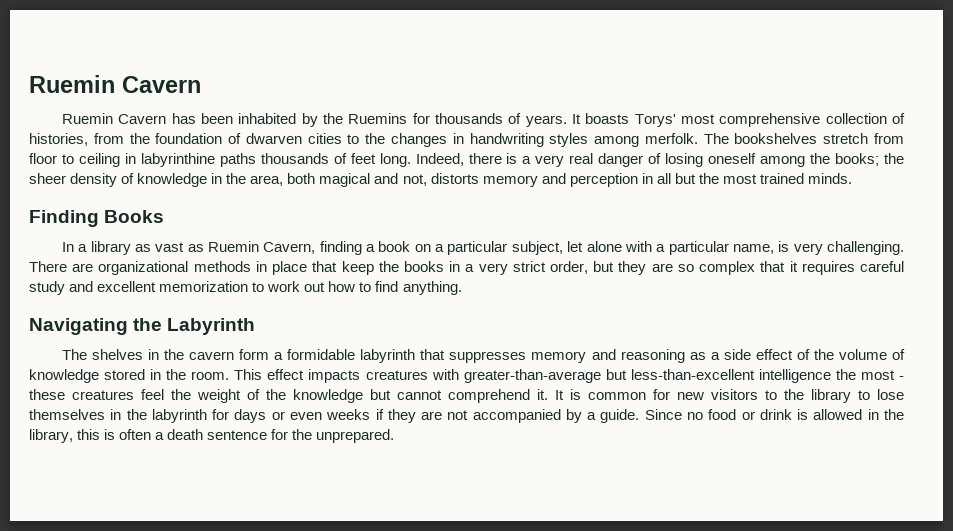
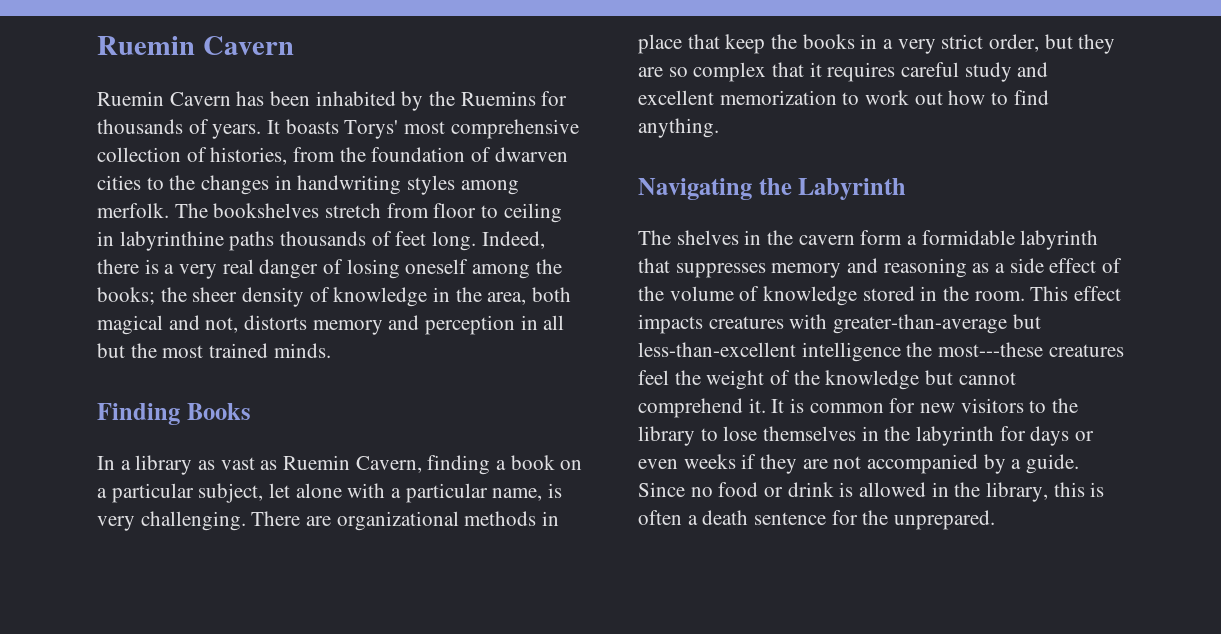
- This effect impacts creatures with greater-than-average but less-than-excellent intelligence the most - these creatures feel the weight of the knowledge but cannot comprehend it.
+ This effect impacts creatures with greater-than-average but less-than-excellent intelligence the most---these creatures feel the weight of the knowledge but cannot comprehend it.

